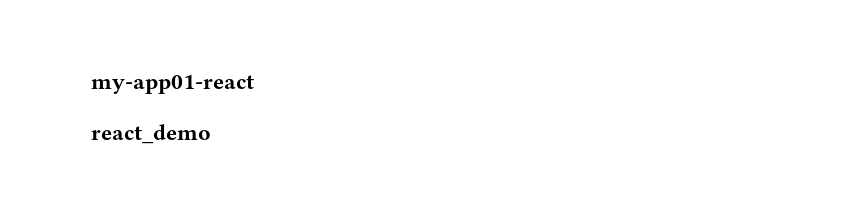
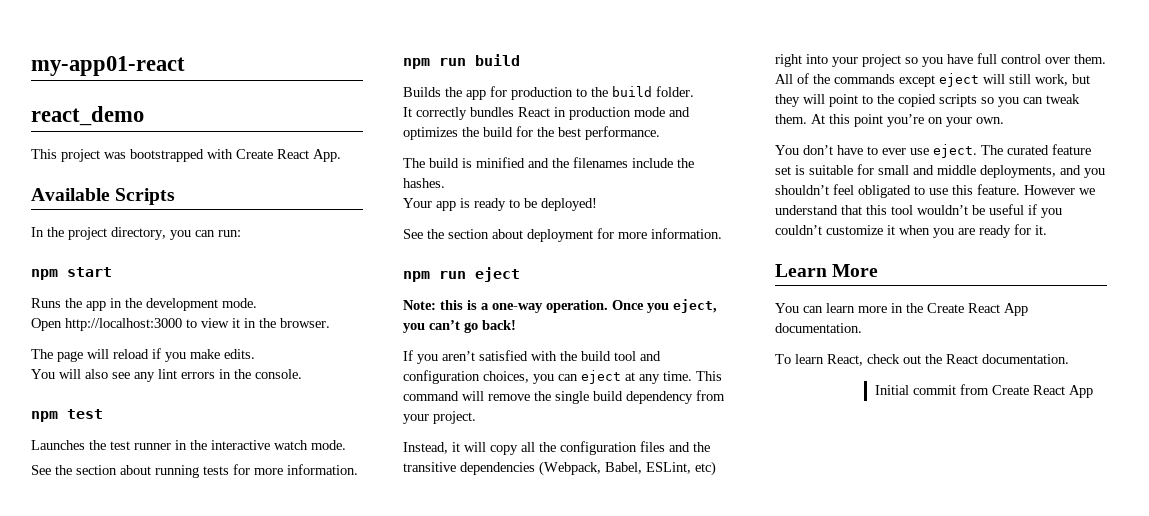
+ This project was bootstrapped with Create React App.
+ Available Scripts
+ In the project directory, you can run:
+ npm start
+ Runs the app in the development mode.
+ Open http://localhost:3000 to view it in the browser.
+ The page will reload if you make edits.
+ You will also see any lint errors in the console.
+ npm test
+ Launches the test runner in the interactive watch mode.
+ See the section about running tests for more information.
+ npm run build
+ Builds the app for production to the build folder.
+ It correctly bundles React in production mode and optimizes the build for the best performance.
+ The build is minified and the filenames include the hashes.
+ Your app is ready to be deployed!
+ See the section about deployment for more information.
+ npm run eject
+ Note: this is a one-way operation. Once you eject, you can’t go back!
+ If you aren’t satisfied with the build tool and configuration choices, you can eject at any time. This command will remove the single build dependency from your project.
+ Instead, it will copy all the configuration files and the transitive dependencies (Webpack, Babel, ESLint, etc) right into your project so you have full control over them. All of the commands except eject will still work, but they will point to the copied scripts so you can tweak them. At this point you’re on your own.
+ You don’t have to ever use eject. The curated feature set is suitable for small and middle deployments, and you shouldn’t feel obligated to use this feature. However we understand that this tool wouldn’t be useful if you couldn’t customize it when you are ready for it.
+ Learn More
+ You can learn more in the Create React App documentation.
+ To learn React, check out the React documentation.
+ Initial commit from Create React App

